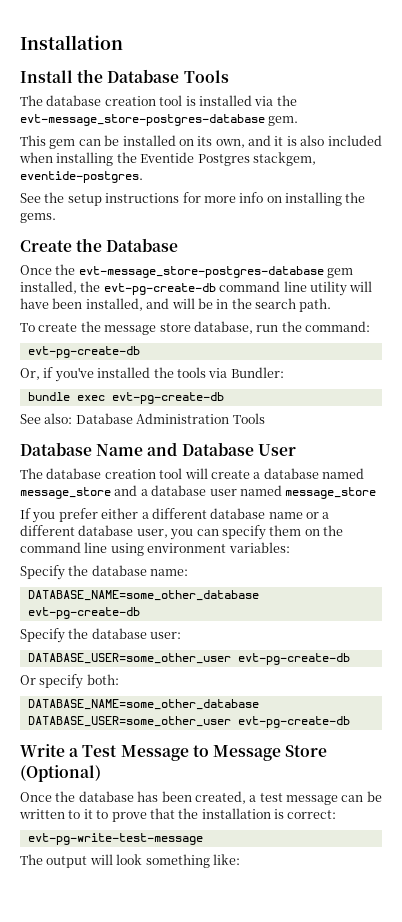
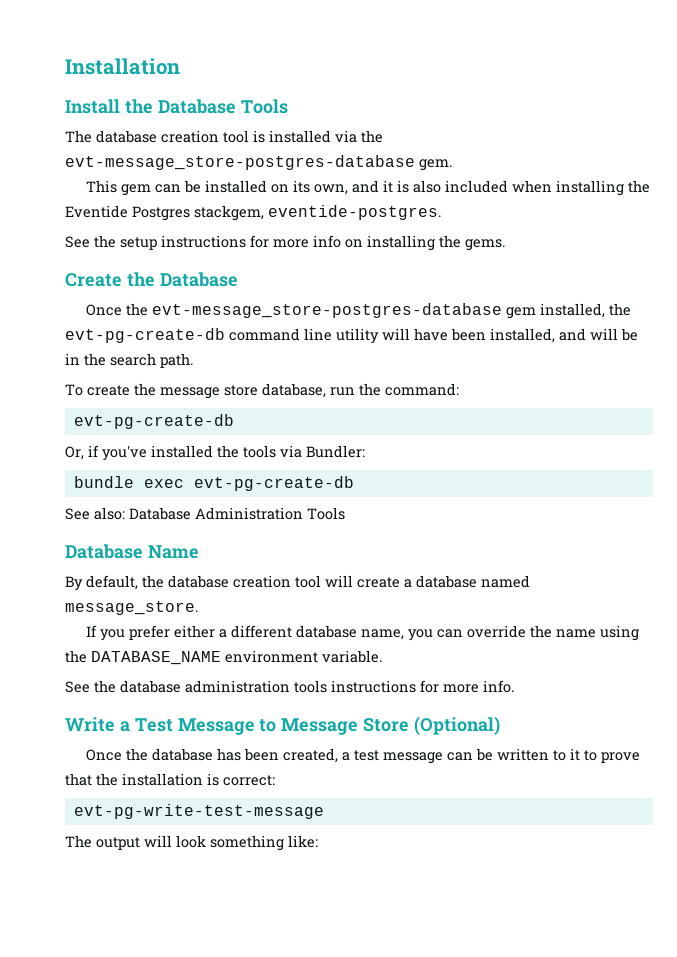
- Database Name and Database User
- The database creation tool will create a database named message_store and a database user named message_store
+ Database Name
+ By default, the database creation tool will create a database named message_store.
- If you prefer either a different database name or a different database user, you can specify them on the command line using environment variables:
- Specify the database name:
- DATABASE_NAME=some_other_database evt-pg-create-db
- Specify the database user:
- DATABASE_USER=some_other_user evt-pg-create-db
- Or specify both:
- DATABASE_NAME=some_other_database DATABASE_USER=some_other_user evt-pg-create-db
+ If you prefer either a different database name, you can override the name using the DATABASE_NAME environment variable.
+ See the database administration tools instructions for more info.

